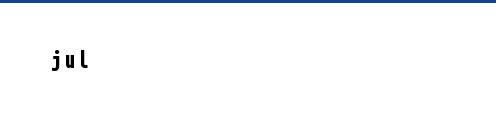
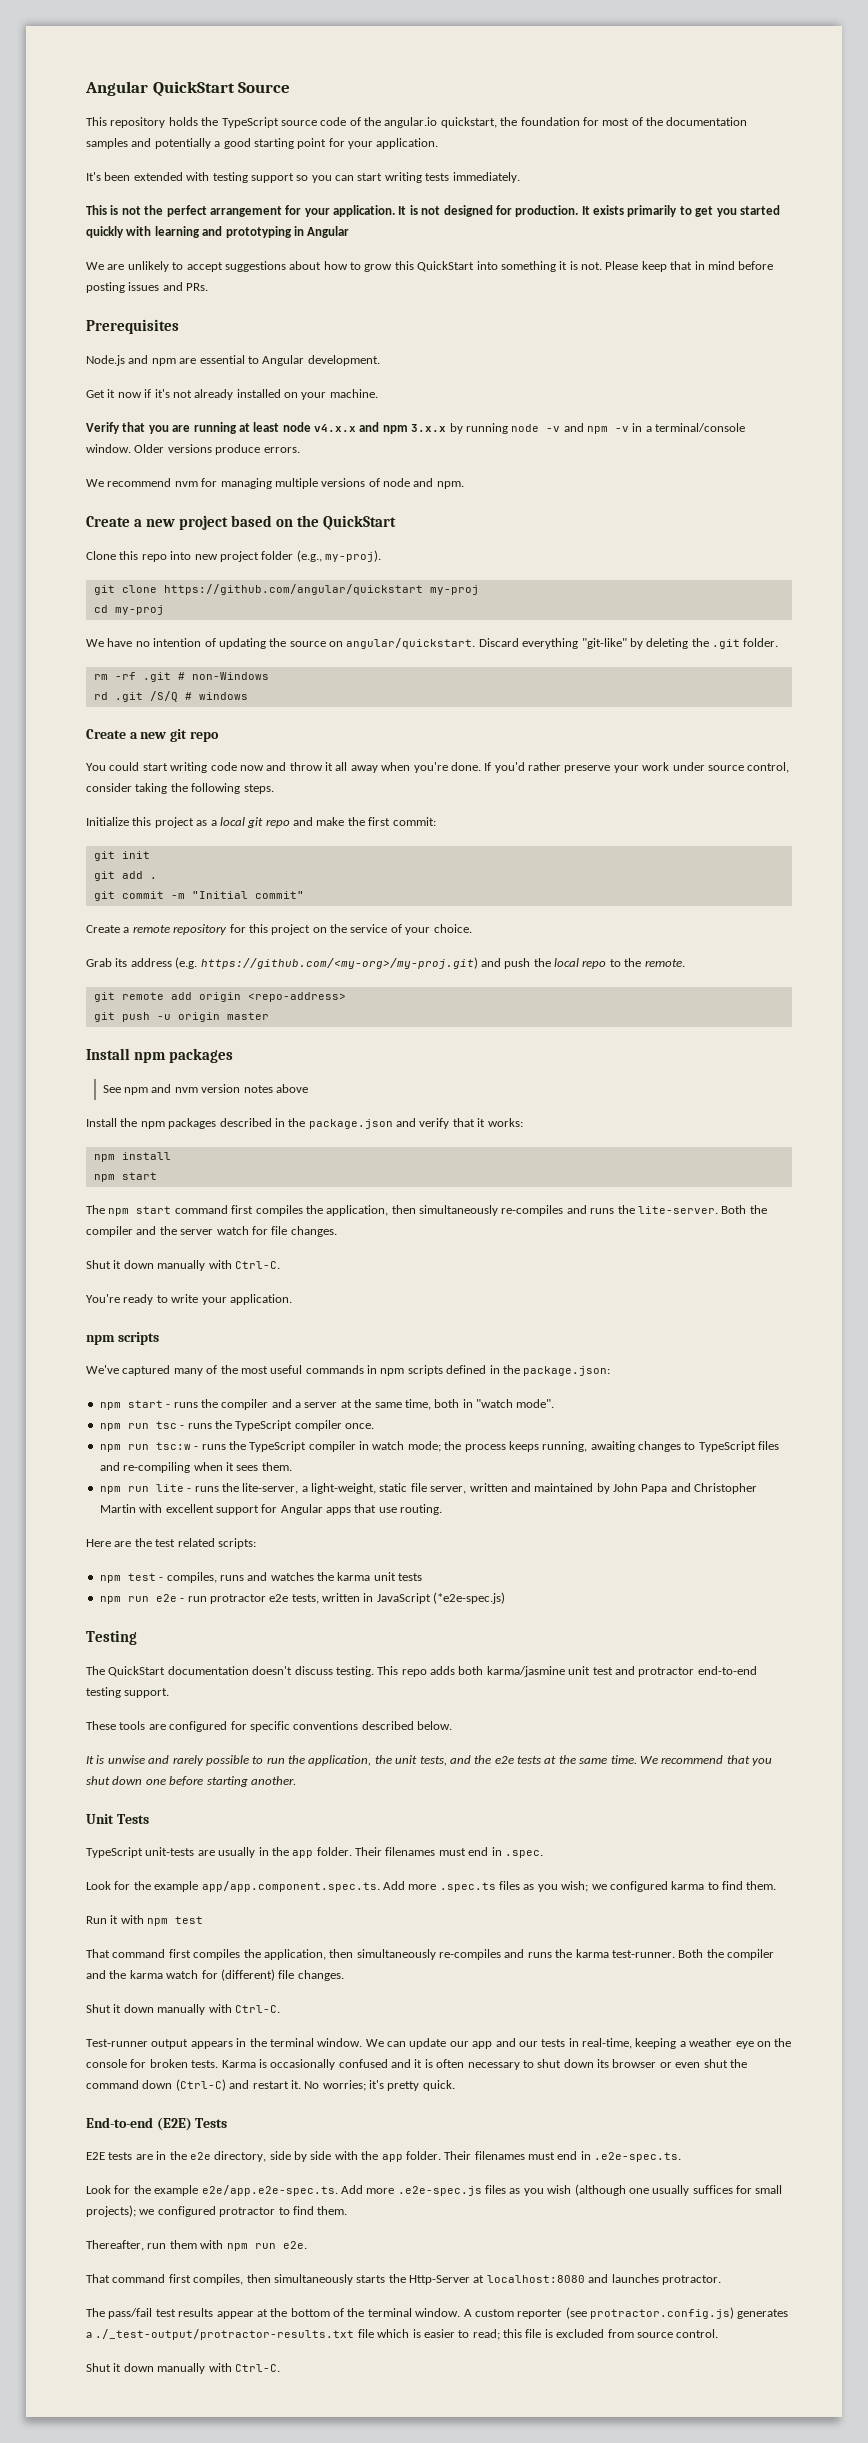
- jul
+ Angular QuickStart Source
+ This repository holds the TypeScript source code of the angular.io quickstart, the foundation for most of the documentation samples and potentially a good starting point for your application.
+ It's been extended with testing support so you can start writing tests immediately.
+ This is not the perfect arrangement for your application. It is not designed for production. It exists primarily to get you started quickly with learning and prototyping in Angular
+ We are unlikely to accept suggestions about how to grow this QuickStart into something it is not. Please keep that in mind before posting issues and PRs.
+ Prerequisites
+ Node.js and npm are essential to Angular development.
+ Get it now if it's not already installed on your machine.
+ Verify that you are running at least node v4.x.x and npm 3.x.x by running node -v and npm -v in a terminal/console window. Older versions produce errors.
+ We recommend nvm for managing multiple versions of node and npm.
+ Create a new project based on the QuickStart
+ Clone this repo into new project folder (e.g., my-proj).
+ git clone https://github.com/angular/quickstart my-proj
+ cd my-proj
+ We have no intention of updating the source on angular/quickstart. Discard everything "git-like" by deleting the .git folder.
+ rm -rf .git # non-Windows
+ rd .git /S/Q # windows
+ Create a new git repo
+ You could start writing code now and throw it all away when you're done. If you'd rather preserve your work under source control, consider taking the following steps.
+ Initialize this project as a local git repo and make the first commit:
+ git init
+ git add .
+ git commit -m "Initial commit"
+ Create a remote repository for this project on the service of your choice.
+ Grab its address (e.g. https://github.com/<my-org>/my-proj.git) and push the local repo to the remote.
+ git remote add origin <repo-address>
+ git push -u origin master
+ Install npm packages
+ See npm and nvm version notes above
+ Install the npm packages described in the package.json and verify that it works:
+ npm install
+ npm start
+ The npm start command first compiles the application, then simultaneously re-compiles and runs the lite-server. Both the compiler and the server watch for file changes.
+ Shut it down manually with Ctrl-C.
+ You're ready to write your application.
+ npm scripts
+ We've captured many of the most useful commands in npm scripts defined in the package.json:
+ npm start - runs the compiler and a server at the same time, both in "watch mode".
+ npm run tsc - runs the TypeScript compiler once.
+ npm run tsc:w - runs the TypeScript compiler in watch mode; the process keeps running, awaiting changes to TypeScript files and re-compiling when it sees them.
+ npm run lite - runs the lite-server, a light-weight, static file server, written and maintained by John Papa and Christopher Martin with excellent support for Angular apps that use routing.
+ Here are the test related scripts:
+ npm test - compiles, runs and watches the karma unit tests
+ npm run e2e - run protractor e2e tests, written in JavaScript (*e2e-spec.js)
+ Testing
+ The QuickStart documentation doesn't discuss testing. This repo adds both karma/jasmine unit test and protractor end-to-end testing support.
+ These tools are configured for specific conventions described below.
+ It is unwise and rarely possible to run the application, the unit tests, and the e2e tests at the same time. We recommend that you shut down one before starting another.
+ Unit Tests
+ TypeScript unit-tests are usually in the app folder. Their filenames must end in .spec.
+ Look for the example app/app.component.spec.ts. Add more .spec.ts files as you wish; we configured karma to find them.
+ Run it with npm test
+ That command first compiles the application, then simultaneously re-compiles and runs the karma test-runner. Both the compiler and the karma watch for (different) file changes.
+ Shut it down manually with Ctrl-C.
+ Test-runner output appears in the terminal window. We can update our app and our tests in real-time, keeping a weather eye on the console for broken tests. Karma is occasionally confused and it is often necessary to shut down its browser or even shut the command down (Ctrl-C) and restart it. No worries; it's pretty quick.
+ End-to-end (E2E) Tests
+ E2E tests are in the e2e directory, side by side with the app folder. Their filenames must end in .e2e-spec.ts.
+ Look for the example e2e/app.e2e-spec.ts. Add more .e2e-spec.js files as you wish (although one usually suffices for small projects); we configured protractor to find them.
+ Thereafter, run them with npm run e2e.
+ That command first compiles, then simultaneously starts the Http-Server at localhost:8080 and launches protractor.
+ The pass/fail test results appear at the bottom of the terminal window. A custom reporter (see protractor.config.js) generates a ./_test-output/protractor-results.txt file which is easier to read; this file is excluded from source control.
+ Shut it down manually with Ctrl-C.

